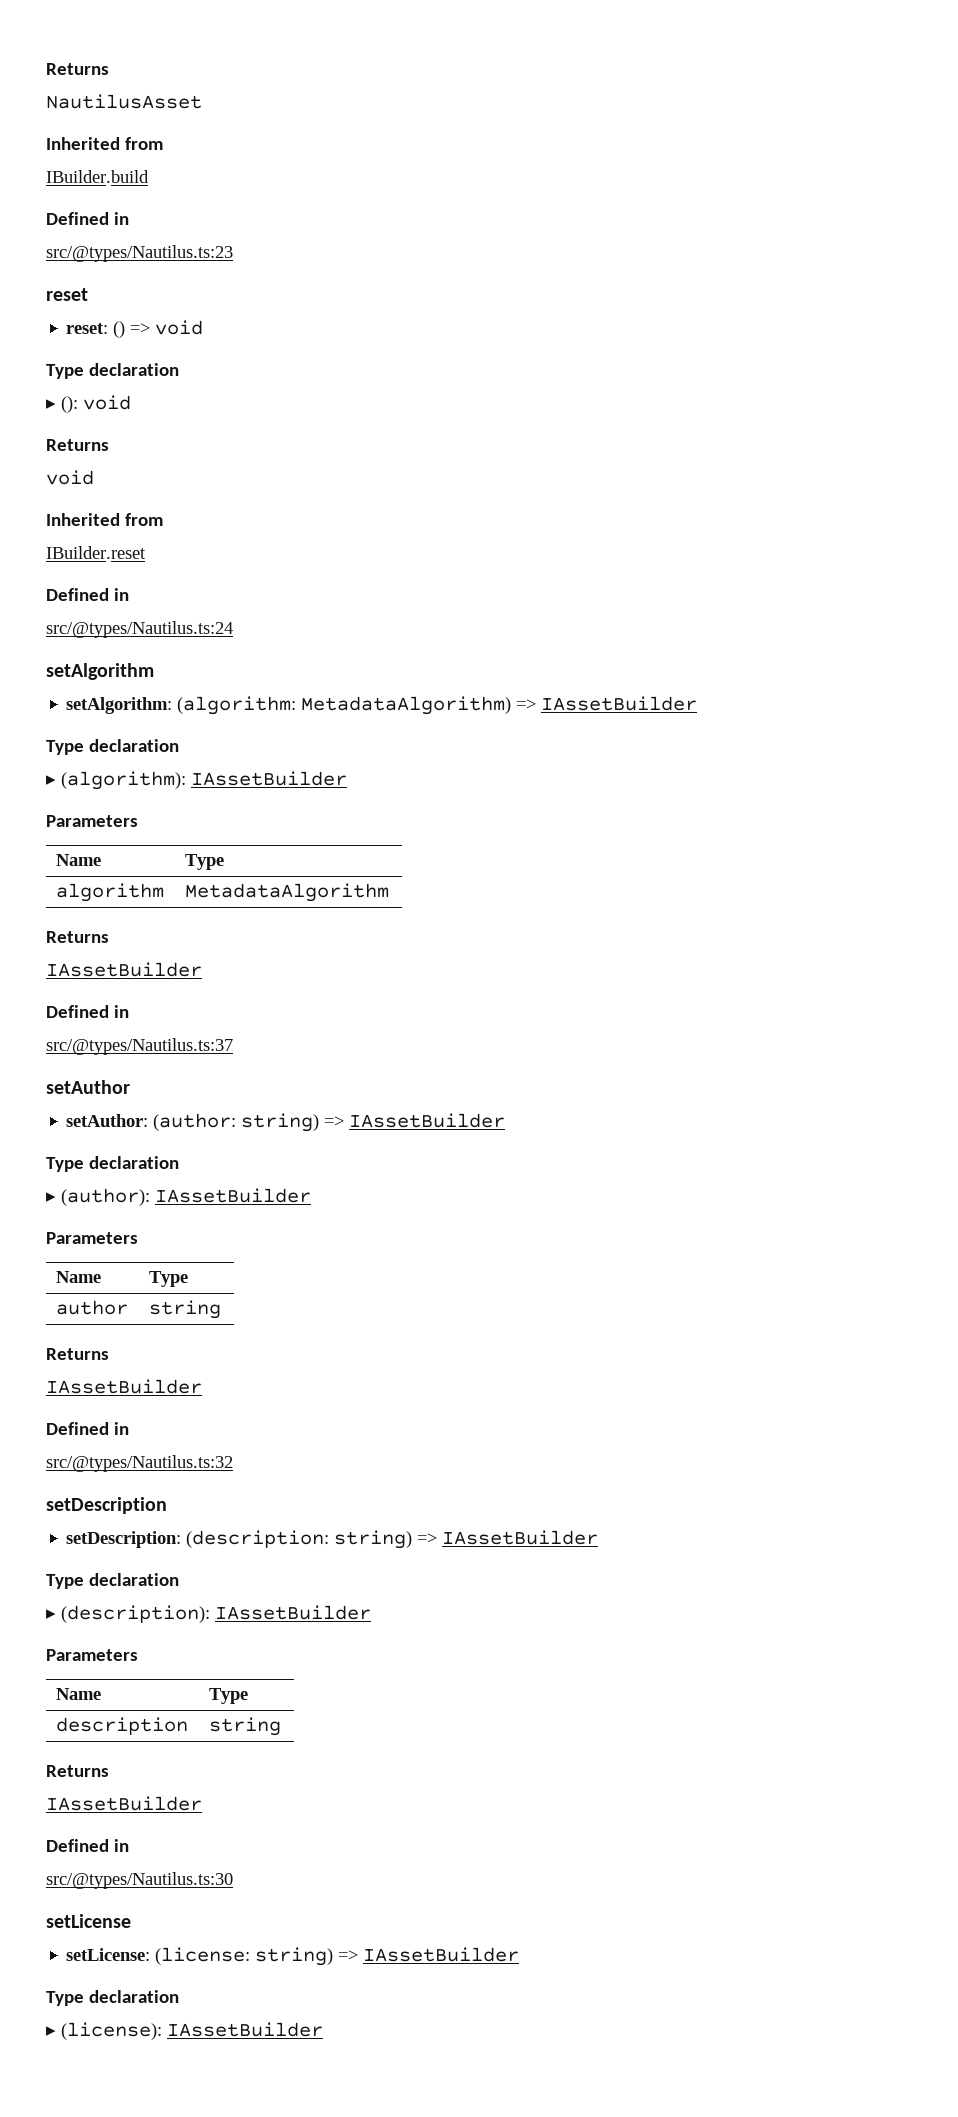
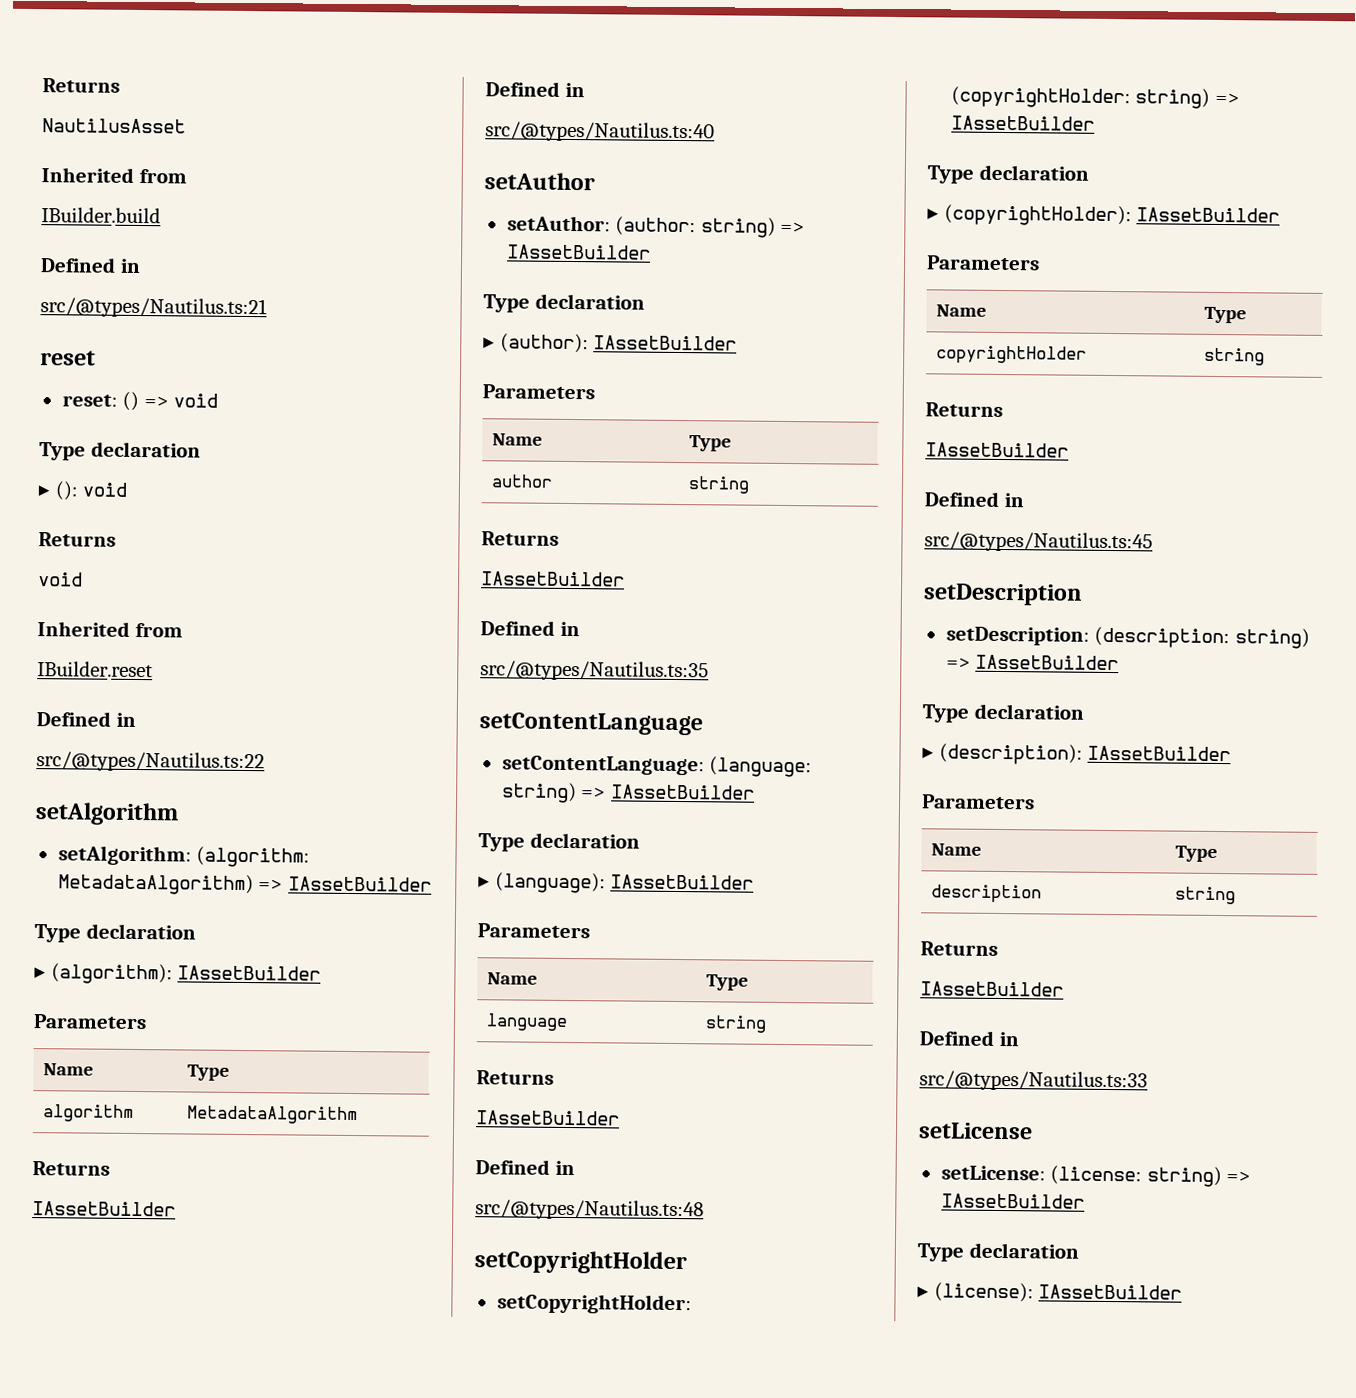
- src/@types/Nautilus.ts:23
+ src/@types/Nautilus.ts:21
- src/@types/Nautilus.ts:24
+ src/@types/Nautilus.ts:22
- src/@types/Nautilus.ts:37
+ src/@types/Nautilus.ts:40
- src/@types/Nautilus.ts:32
+ src/@types/Nautilus.ts:35
+ setContentLanguage
+ setContentLanguage: (language: string) => IAssetBuilder
+ Type declaration
+ ▸ (language): IAssetBuilder
+ Parameters
+ Name | Type
+ language | string
+ Returns
+ IAssetBuilder
+ Defined in
+ src/@types/Nautilus.ts:48
+ setCopyrightHolder
+ setCopyrightHolder: (copyrightHolder: string) => IAssetBuilder
+ Type declaration
+ ▸ (copyrightHolder): IAssetBuilder
+ Parameters
+ Name | Type
+ copyrightHolder | string
+ Returns
+ IAssetBuilder
+ Defined in
+ src/@types/Nautilus.ts:45
- src/@types/Nautilus.ts:30
+ src/@types/Nautilus.ts:33

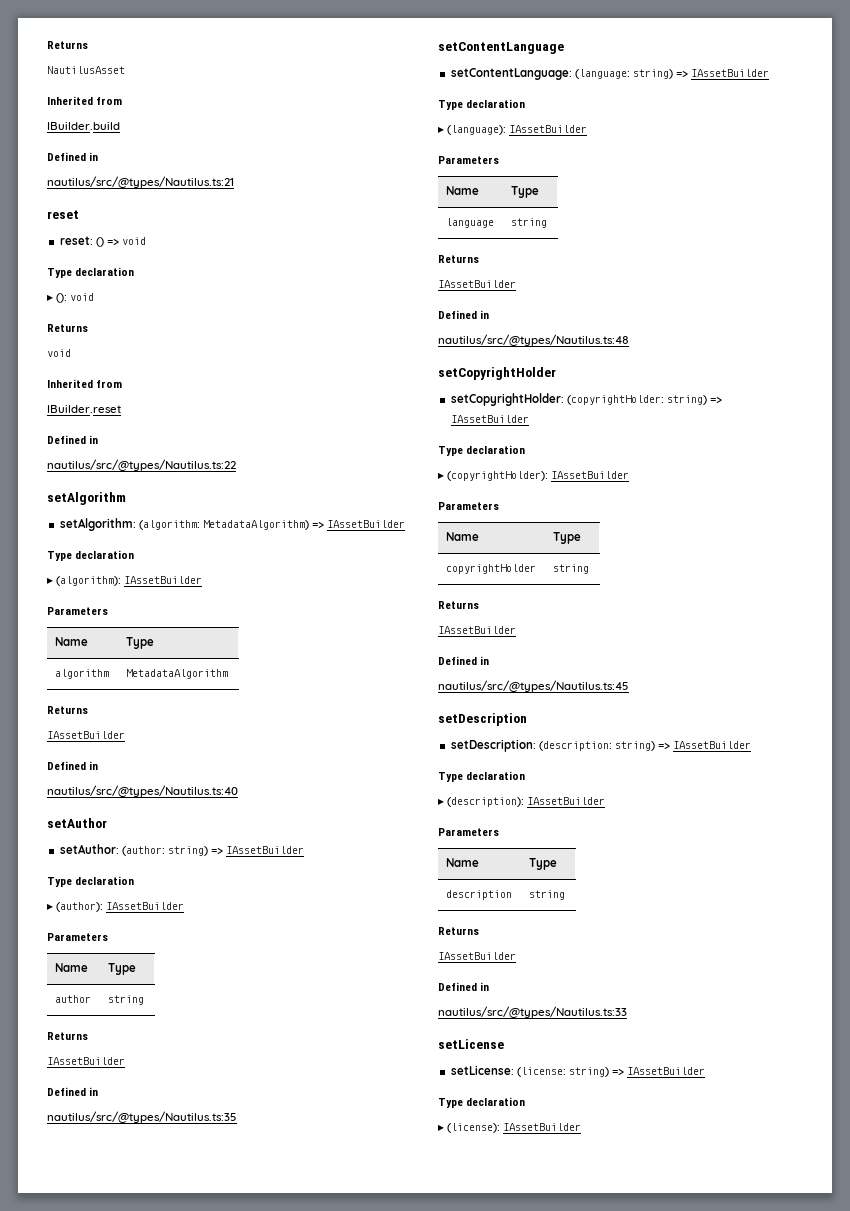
- src/@types/Nautilus.ts:21
+ nautilus/src/@types/Nautilus.ts:21
- src/@types/Nautilus.ts:22
+ nautilus/src/@types/Nautilus.ts:22
- src/@types/Nautilus.ts:40
+ nautilus/src/@types/Nautilus.ts:40
- src/@types/Nautilus.ts:35
+ nautilus/src/@types/Nautilus.ts:35
- src/@types/Nautilus.ts:48
+ nautilus/src/@types/Nautilus.ts:48
- src/@types/Nautilus.ts:45
+ nautilus/src/@types/Nautilus.ts:45
- src/@types/Nautilus.ts:33
+ nautilus/src/@types/Nautilus.ts:33

